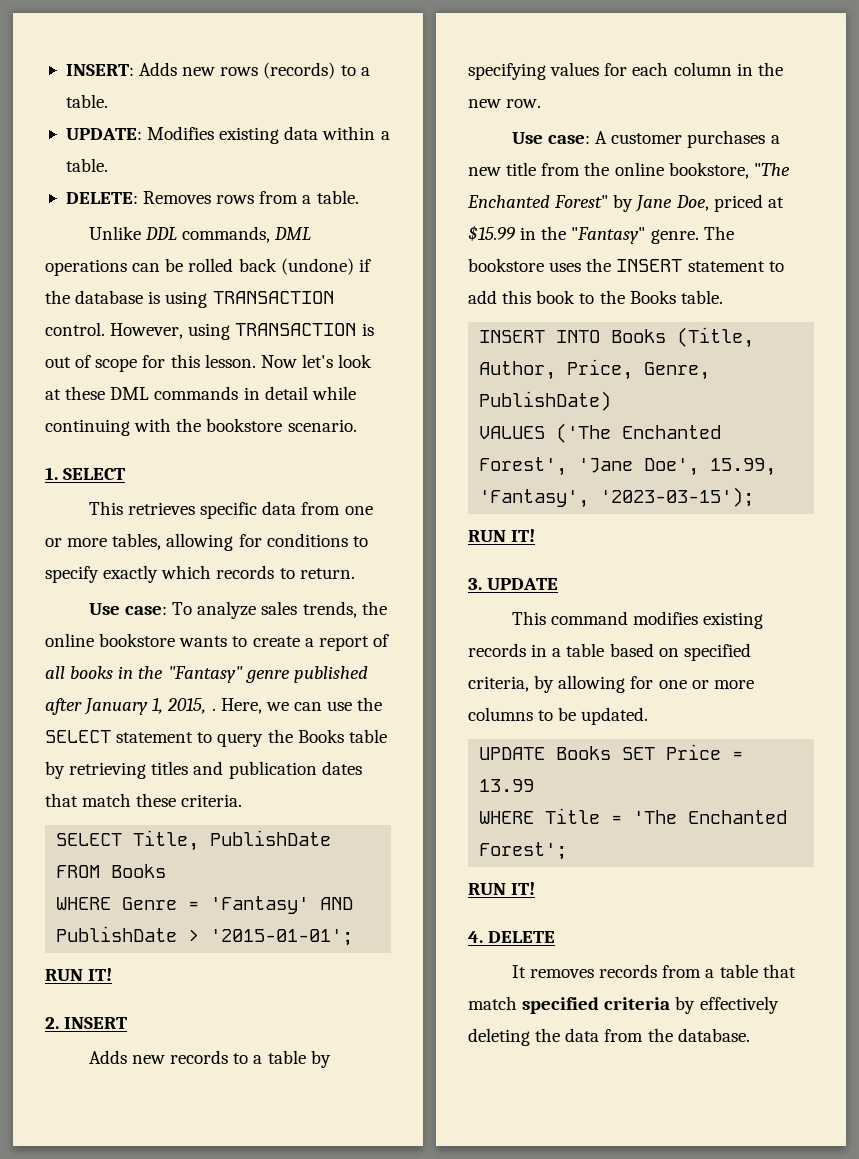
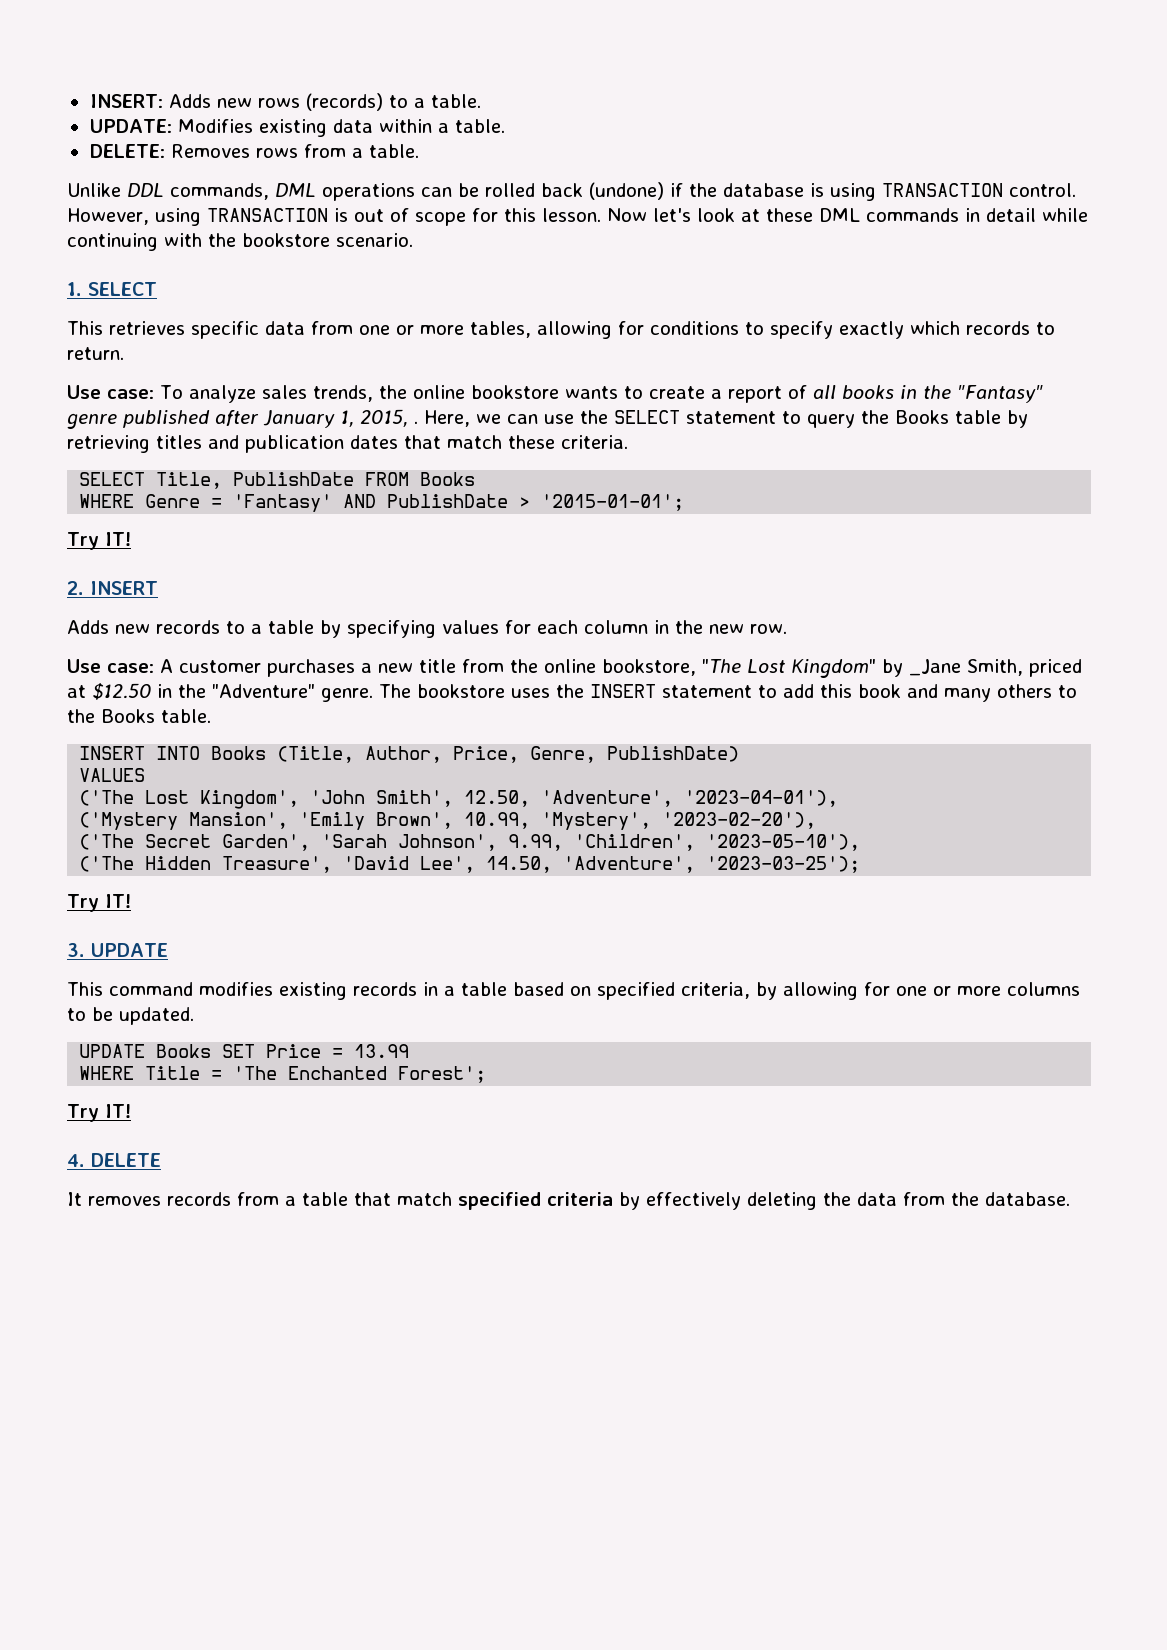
  WHERE Genre = 'Fantasy' AND PublishDate > '2015-01-01';
- RUN IT!
+ Try IT!
- Use case: A customer purchases a new title from the online bookstore, "The Enchanted Forest" by Jane Doe, priced at $15.99 in the "Fantasy" genre.
+ Use case: A customer purchases a new title from the online bookstore, "The Lost Kingdom" by _Jane Smith, priced at $12.50 in the "Adventure" genre.
- The bookstore uses the INSERT statement to add this book to the Books table.
+ The bookstore uses the INSERT statement to add this book and many others to the Books table.
- VALUES ('The Enchanted Forest', 'Jane Doe', 15.99, 'Fantasy', '2023-03-15');
- RUN IT!
+ VALUES
+ ('The Lost Kingdom', 'John Smith', 12.50, 'Adventure', '2023-04-01'),
+ ('Mystery Mansion', 'Emily Brown', 10.99, 'Mystery', '2023-02-20'),
+ ('The Secret Garden', 'Sarah Johnson', 9.99, 'Children', '2023-05-10'),
+ ('The Hidden Treasure', 'David Lee', 14.50, 'Adventure', '2023-03-25');
+ Try IT!
  WHERE Title = 'The Enchanted Forest';
- RUN IT!
+ Try IT!

